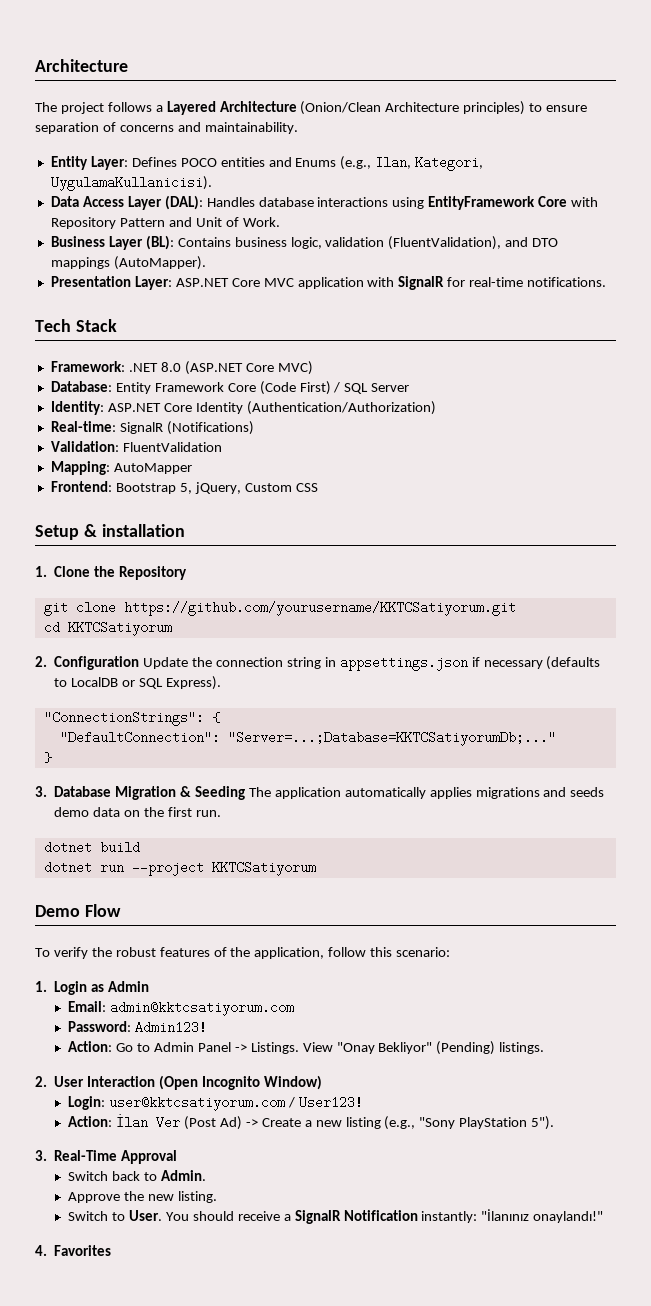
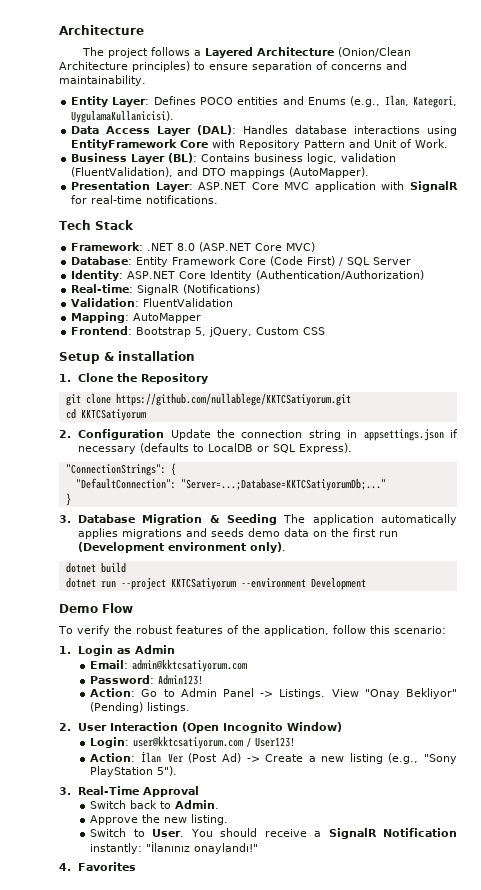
- git clone https://github.com/yourusername/KKTCSatiyorum.git
+ git clone https://github.com/nullablege/KKTCSatiyorum.git
- 3. Database Migration & Seeding The application automatically applies migrations and seeds demo data on the first run.
+ 3. Database Migration & Seeding The application automatically applies migrations and seeds demo data on the first run (Development environment only).
- dotnet run --project KKTCSatiyorum
+ dotnet run --project KKTCSatiyorum --environment Development

